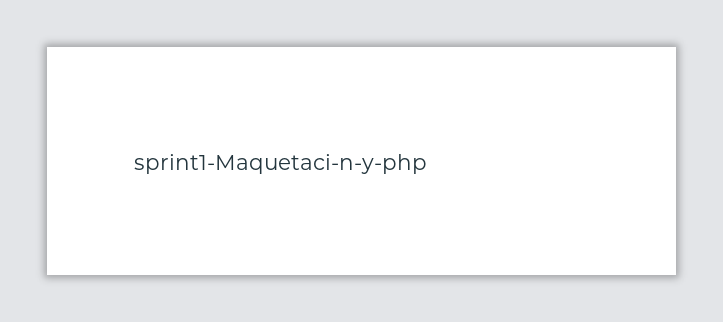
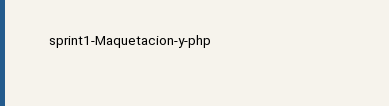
- sprint1-Maquetaci-n-y-php
+ sprint1-Maquetacion-y-php

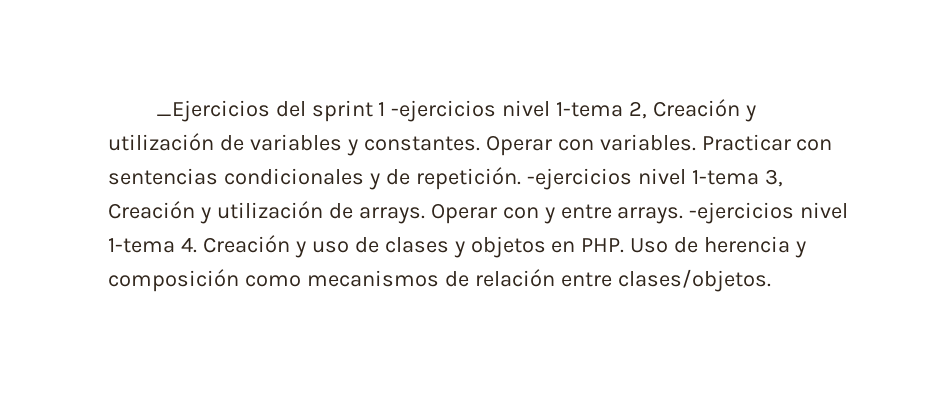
- sprint1-Maquetacion-y-php
+ _Ejercicios del sprint 1 -ejercicios nivel 1-tema 2, Creación y utilización de variables y constantes. Operar con variables. Practicar con sentencias condicionales y de repetición. -ejercicios nivel 1-tema 3, Creación y utilización de arrays. Operar con y entre arrays. -ejercicios nivel 1-tema 4. Creación y uso de clases y objetos en PHP. Uso de herencia y composición como mecanismos de relación entre clases/objetos.

